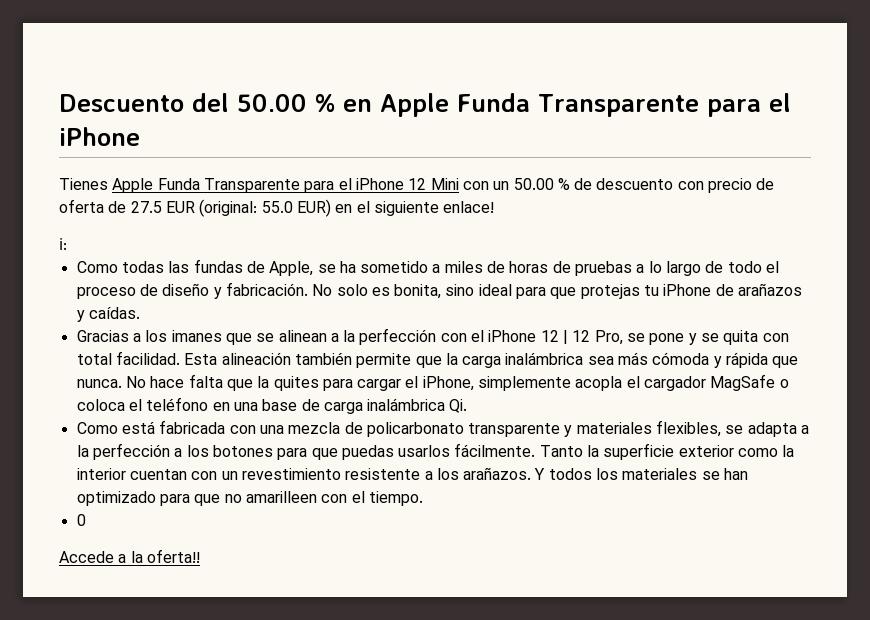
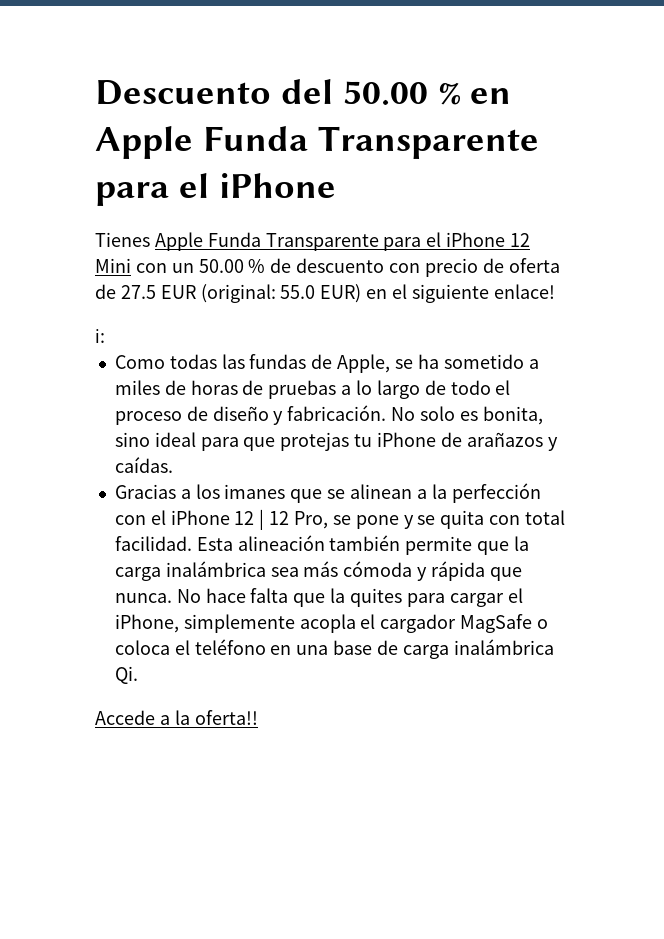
- Como está fabricada con una mezcla de policarbonato transparente y materiales flexibles, se adapta a la perfección a los botones para que puedas usarlos fácilmente. Tanto la superficie exterior como la interior cuentan con un revestimiento resistente a los arañazos. Y todos los materiales se han optimizado para que no amarilleen con el tiempo.
- 0

